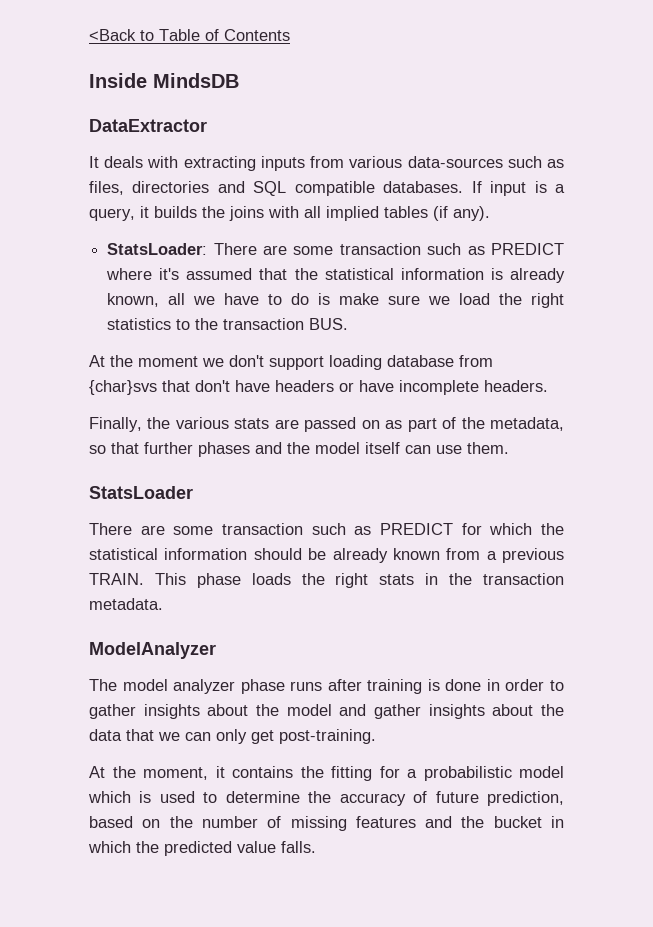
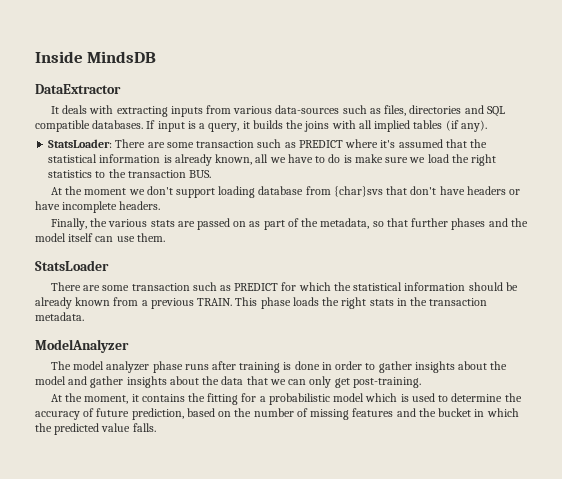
- <Back to Table of Contents

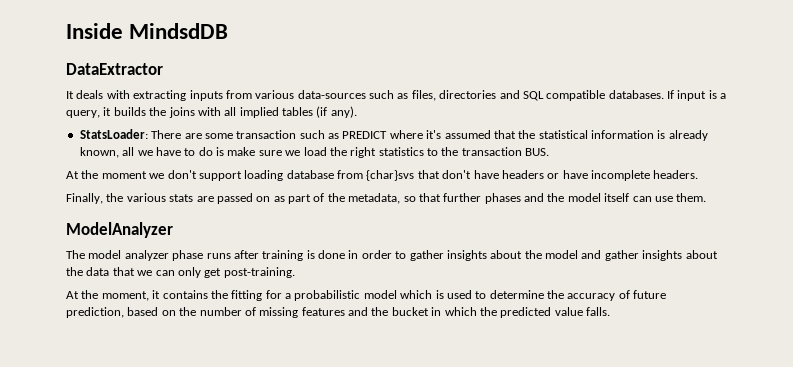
- Inside MindsDB
+ Inside MindsdDB
- StatsLoader
- There are some transaction such as PREDICT for which the statistical information should be already known from a previous TRAIN. This phase loads the right stats in the transaction metadata.

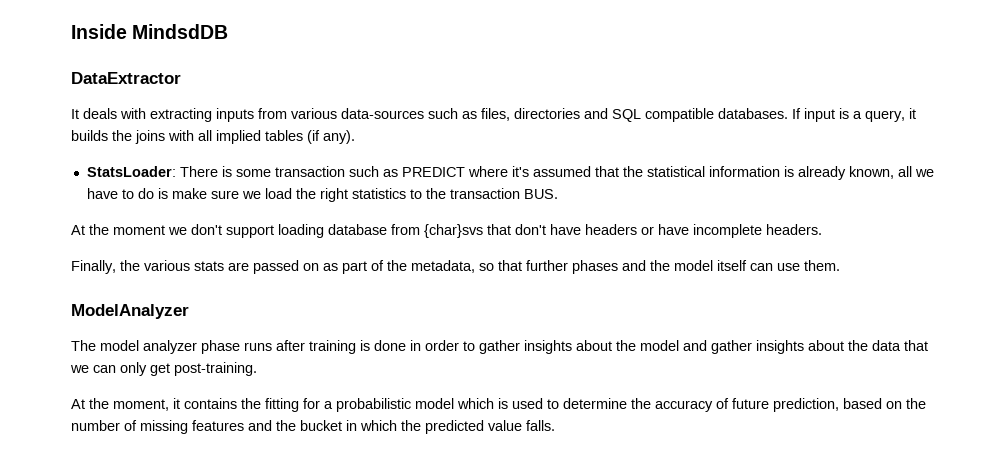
- StatsLoader: There are some transaction such as PREDICT where it's assumed that the statistical information is already known, all we have to do is make sure we load the right statistics to the transaction BUS.
+ StatsLoader: There is some transaction such as PREDICT where it's assumed that the statistical information is already known, all we have to do is make sure we load the right statistics to the transaction BUS.

